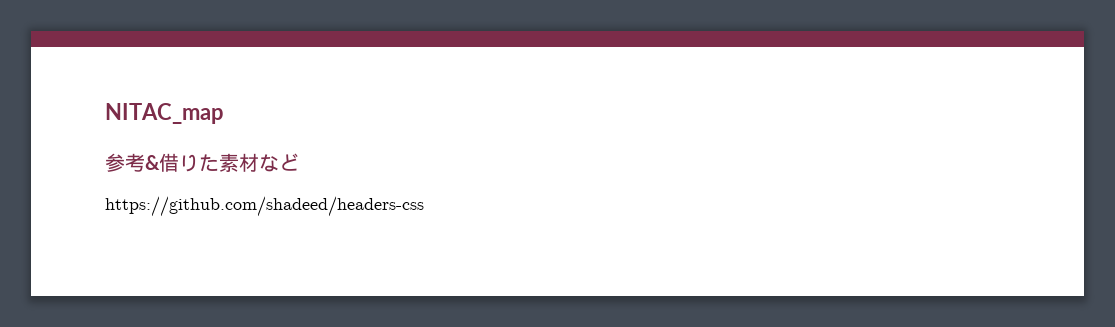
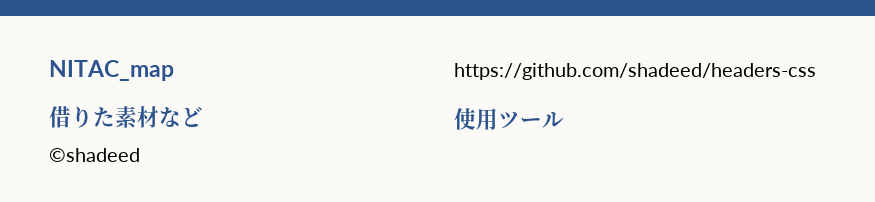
- 参考&借りた素材など
+ 借りた素材など
- https://github.com/shadeed/headers-css
+ ©shadeed https://github.com/shadeed/headers-css
+ 使用ツール

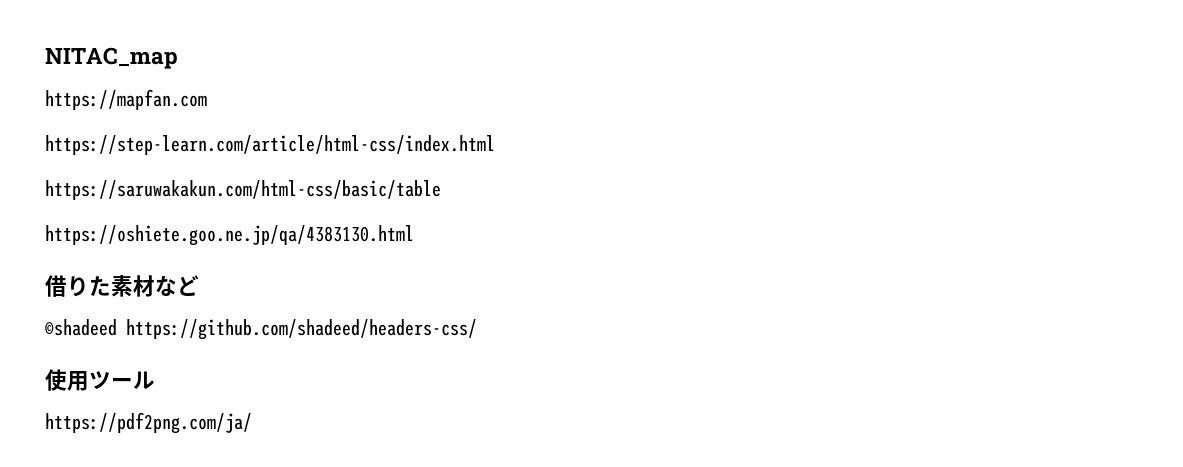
+ https://mapfan.com
+ https://step-learn.com/article/html-css/index.html
+ https://saruwakakun.com/html-css/basic/table
+ https://oshiete.goo.ne.jp/qa/4383130.html
- ©shadeed https://github.com/shadeed/headers-css
+ ©shadeed https://github.com/shadeed/headers-css/
+ https://pdf2png.com/ja/

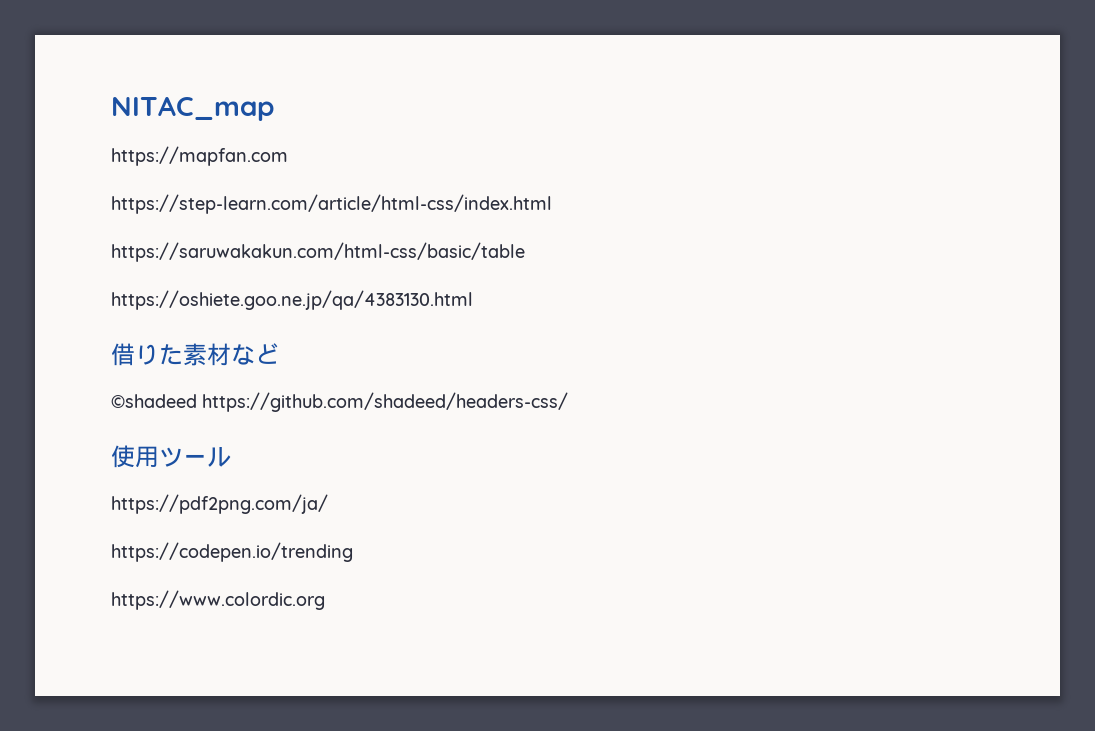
+ https://codepen.io/trending
+ https://www.colordic.org

